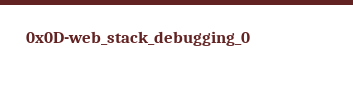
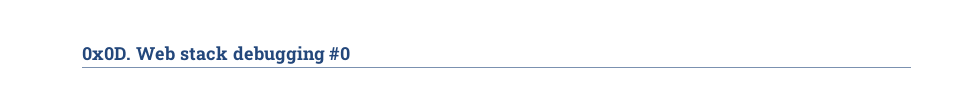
- 0x0D-web_stack_debugging_0
+ 0x0D. Web stack debugging #0

